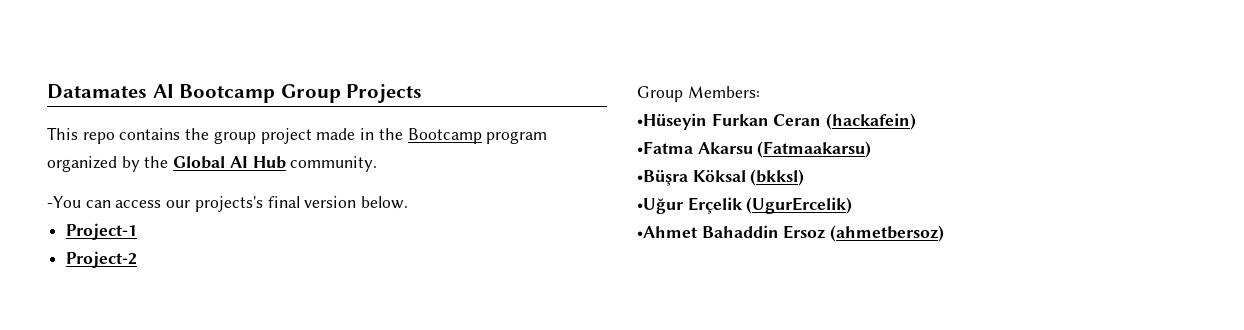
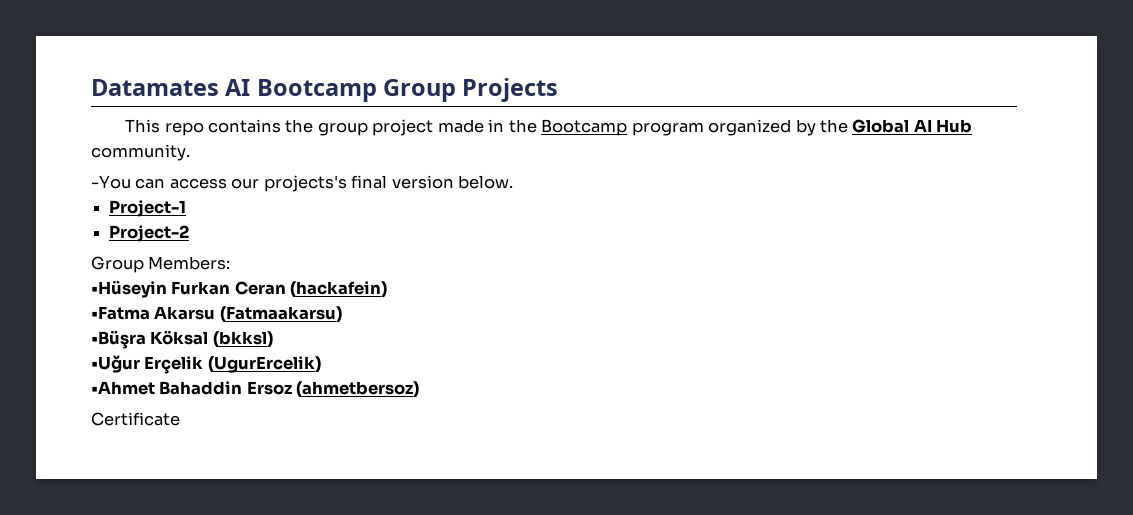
+ Certificate

